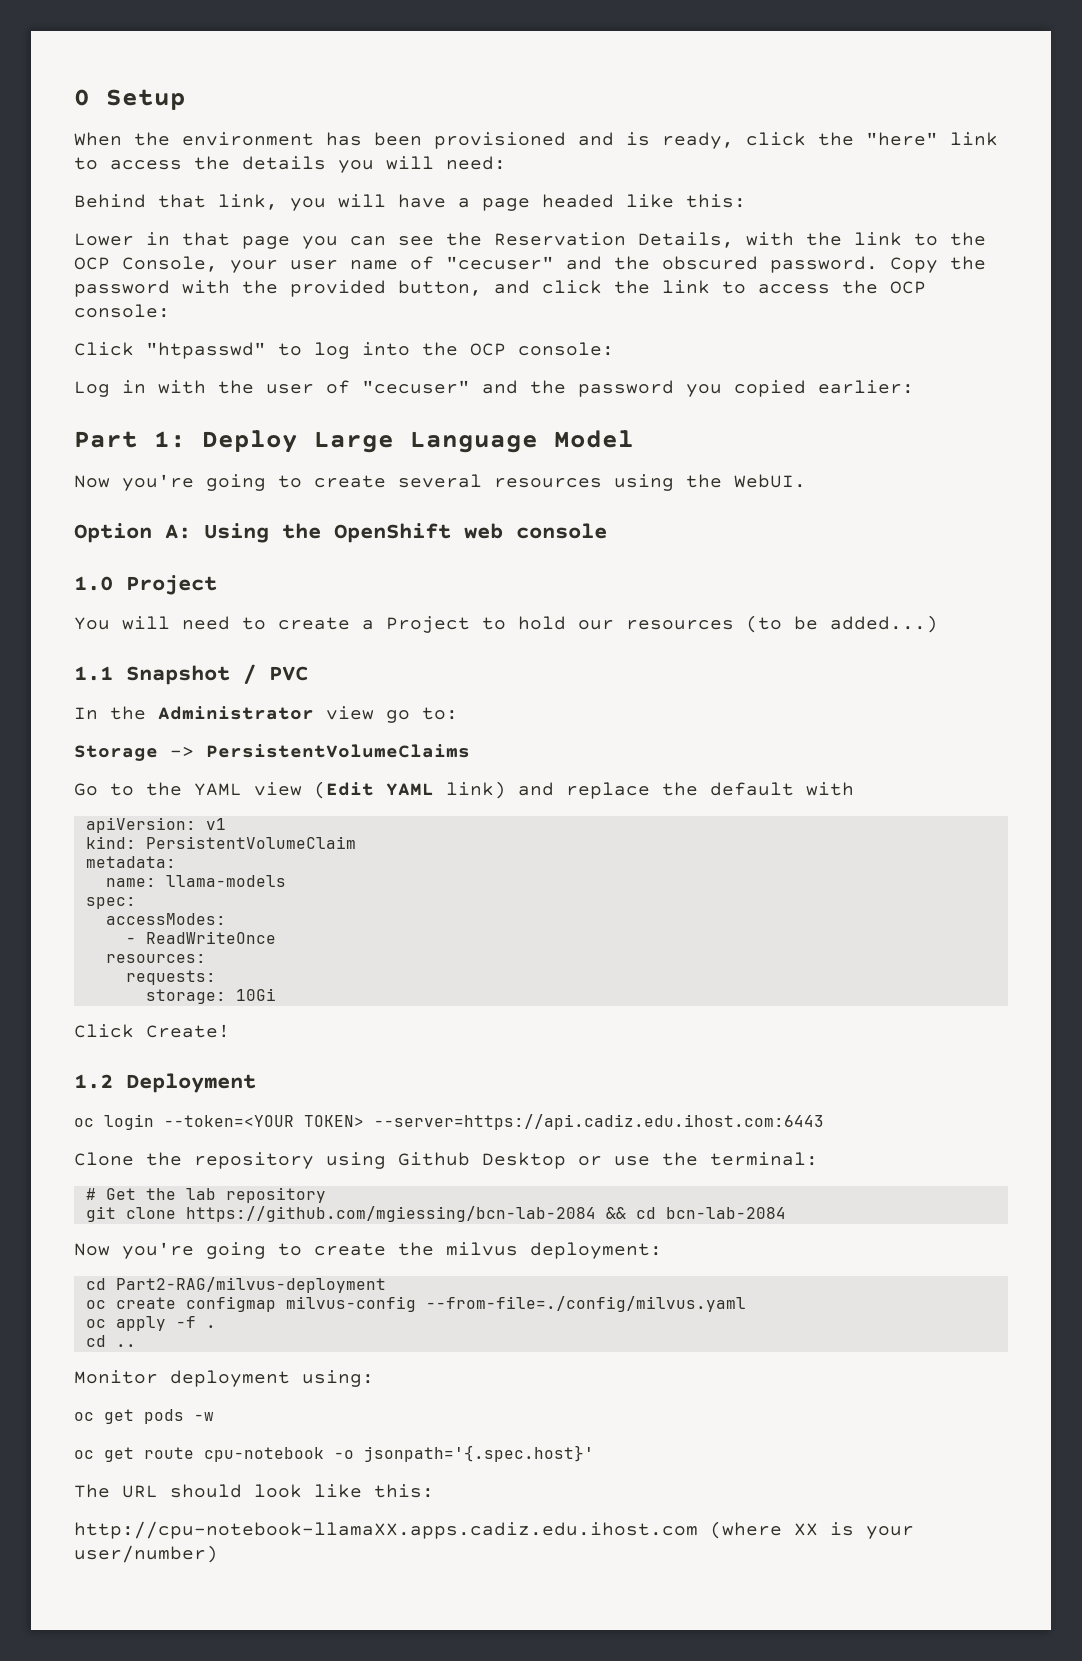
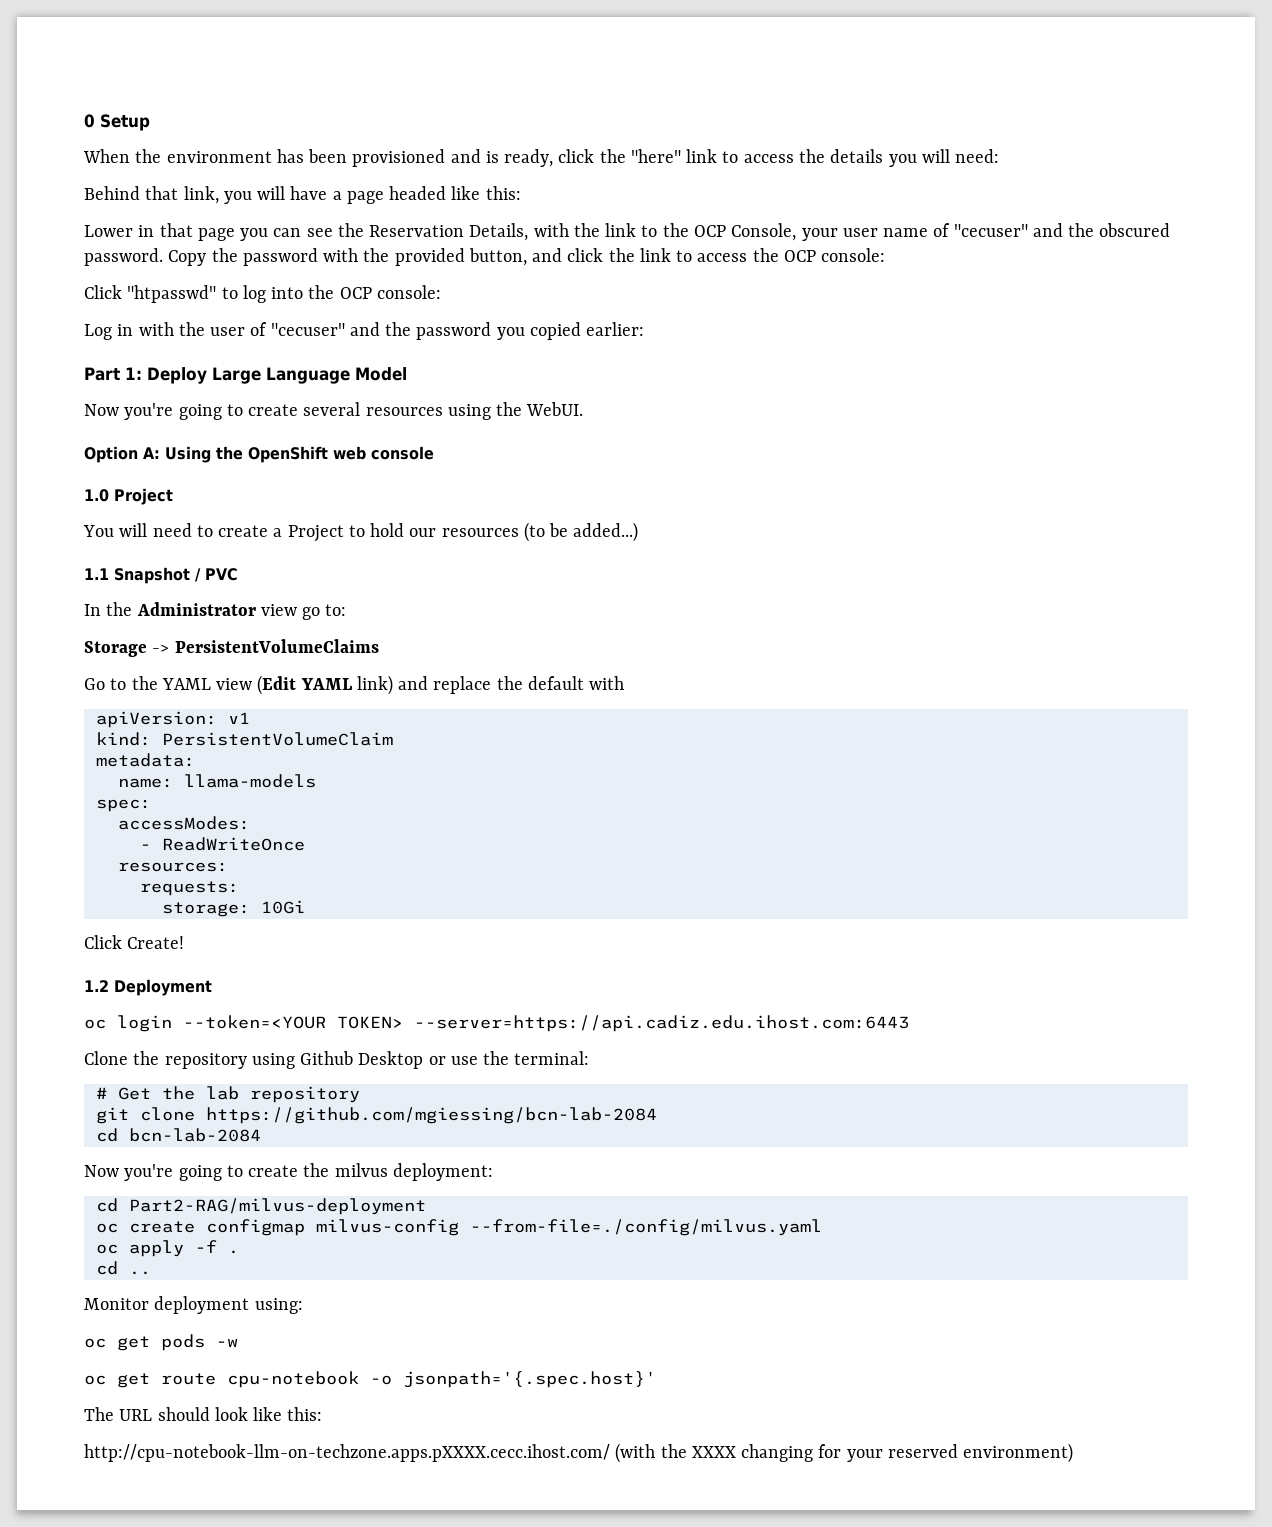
- git clone https://github.com/mgiessing/bcn-lab-2084 && cd bcn-lab-2084
+ git clone https://github.com/mgiessing/bcn-lab-2084
+ cd bcn-lab-2084
- http://cpu-notebook-llamaXX.apps.cadiz.edu.ihost.com (where XX is your user/number)
+ http://cpu-notebook-llm-on-techzone.apps.pXXXX.cecc.ihost.com/ (with the XXXX changing for your reserved environment)

